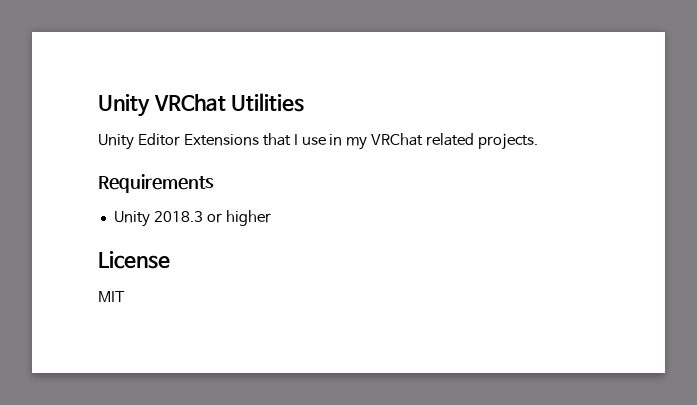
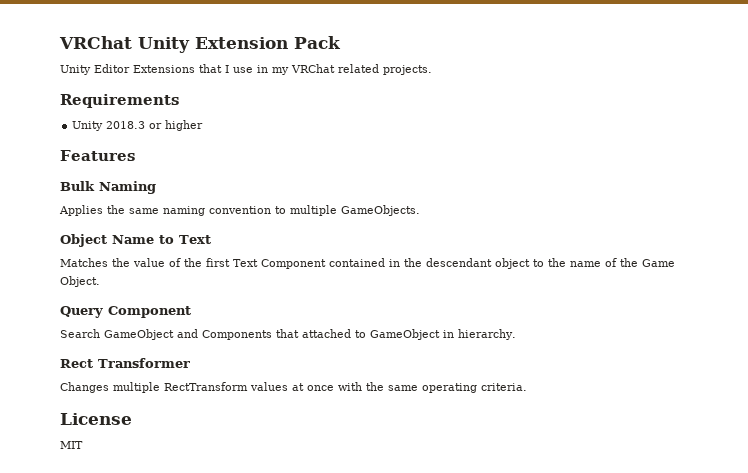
- Unity VRChat Utilities
+ VRChat Unity Extension Pack
+ Features
+ Bulk Naming
+ Applies the same naming convention to multiple GameObjects.
+ Object Name to Text
+ Matches the value of the first Text Component contained in the descendant object to the name of the Game Object.
+ Query Component
+ Search GameObject and Components that attached to GameObject in hierarchy.
+ Rect Transformer
+ Changes multiple RectTransform values at once with the same operating criteria.

